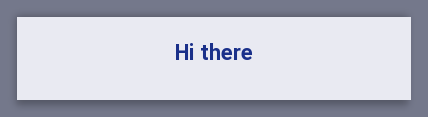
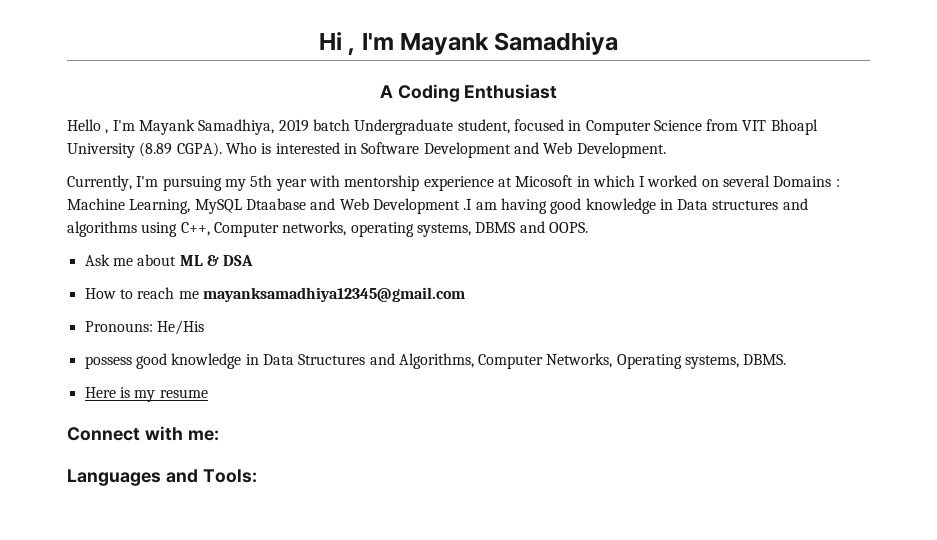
- Hi there
+ Hi , I'm Mayank Samadhiya
+ A Coding Enthusiast
+ Hello , I'm Mayank Samadhiya, 2019 batch Undergraduate student, focused in Computer Science from VIT Bhoapl University (8.89 CGPA). Who is interested in Software Development and Web Development.
+ Currently, I'm pursuing my 5th year with mentorship experience at Micosoft in which I worked on several Domains : Machine Learning, MySQL Dtaabase and Web Development .I am having good knowledge in Data structures and algorithms using C++, Computer networks, operating systems, DBMS and OOPS.
+ Ask me about ML & DSA
+ How to reach me mayanksamadhiya12345@gmail.com
+ Pronouns: He/His
+ possess good knowledge in Data Structures and Algorithms, Computer Networks, Operating systems, DBMS.
+ Here is my resume
+ Connect with me:
+ Languages and Tools:

